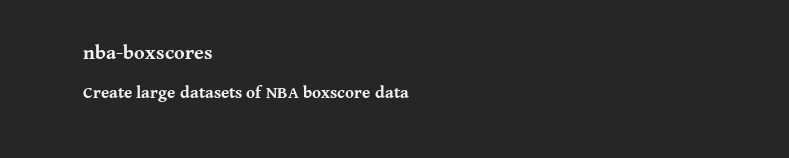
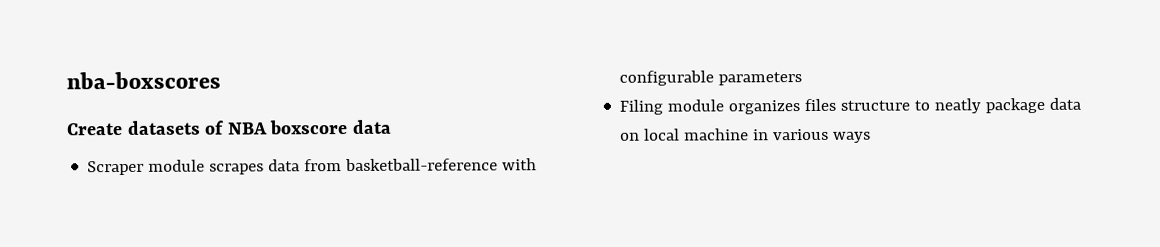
- Create large datasets of NBA boxscore data
+ Create datasets of NBA boxscore data
+ Scraper module scrapes data from basketball-reference with configurable parameters
+ Filing module organizes files structure to neatly package data on local machine in various ways

